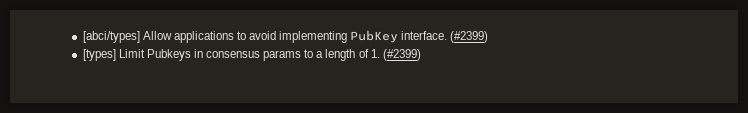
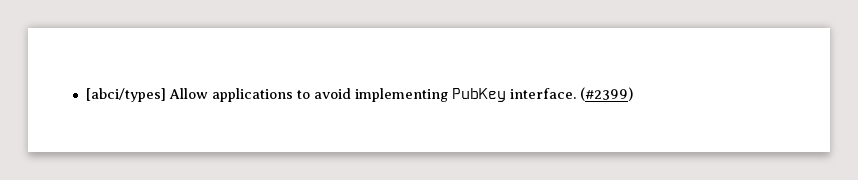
- [types] Limit Pubkeys in consensus params to a length of 1. (#2399)

